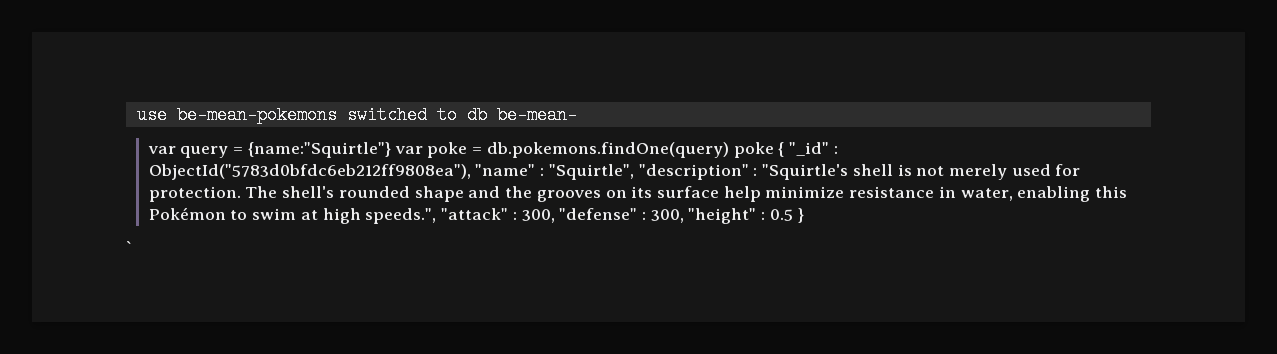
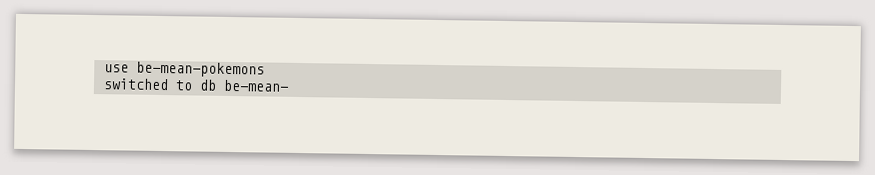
- use be-mean-pokemons switched to db be-mean-
+ use be-mean-pokemons
+ switched to db be-mean-
- var query = {name:"Squirtle"} var poke = db.pokemons.findOne(query) poke { "_id" : ObjectId("5783d0bfdc6eb212ff9808ea"), "name" : "Squirtle", "description" : "Squirtle's shell is not merely used for protection. The shell's rounded shape and the grooves on its surface help minimize resistance in water, enabling this Pokémon to swim at high speeds.", "attack" : 300, "defense" : 300, "height" : 0.5 }
- `

